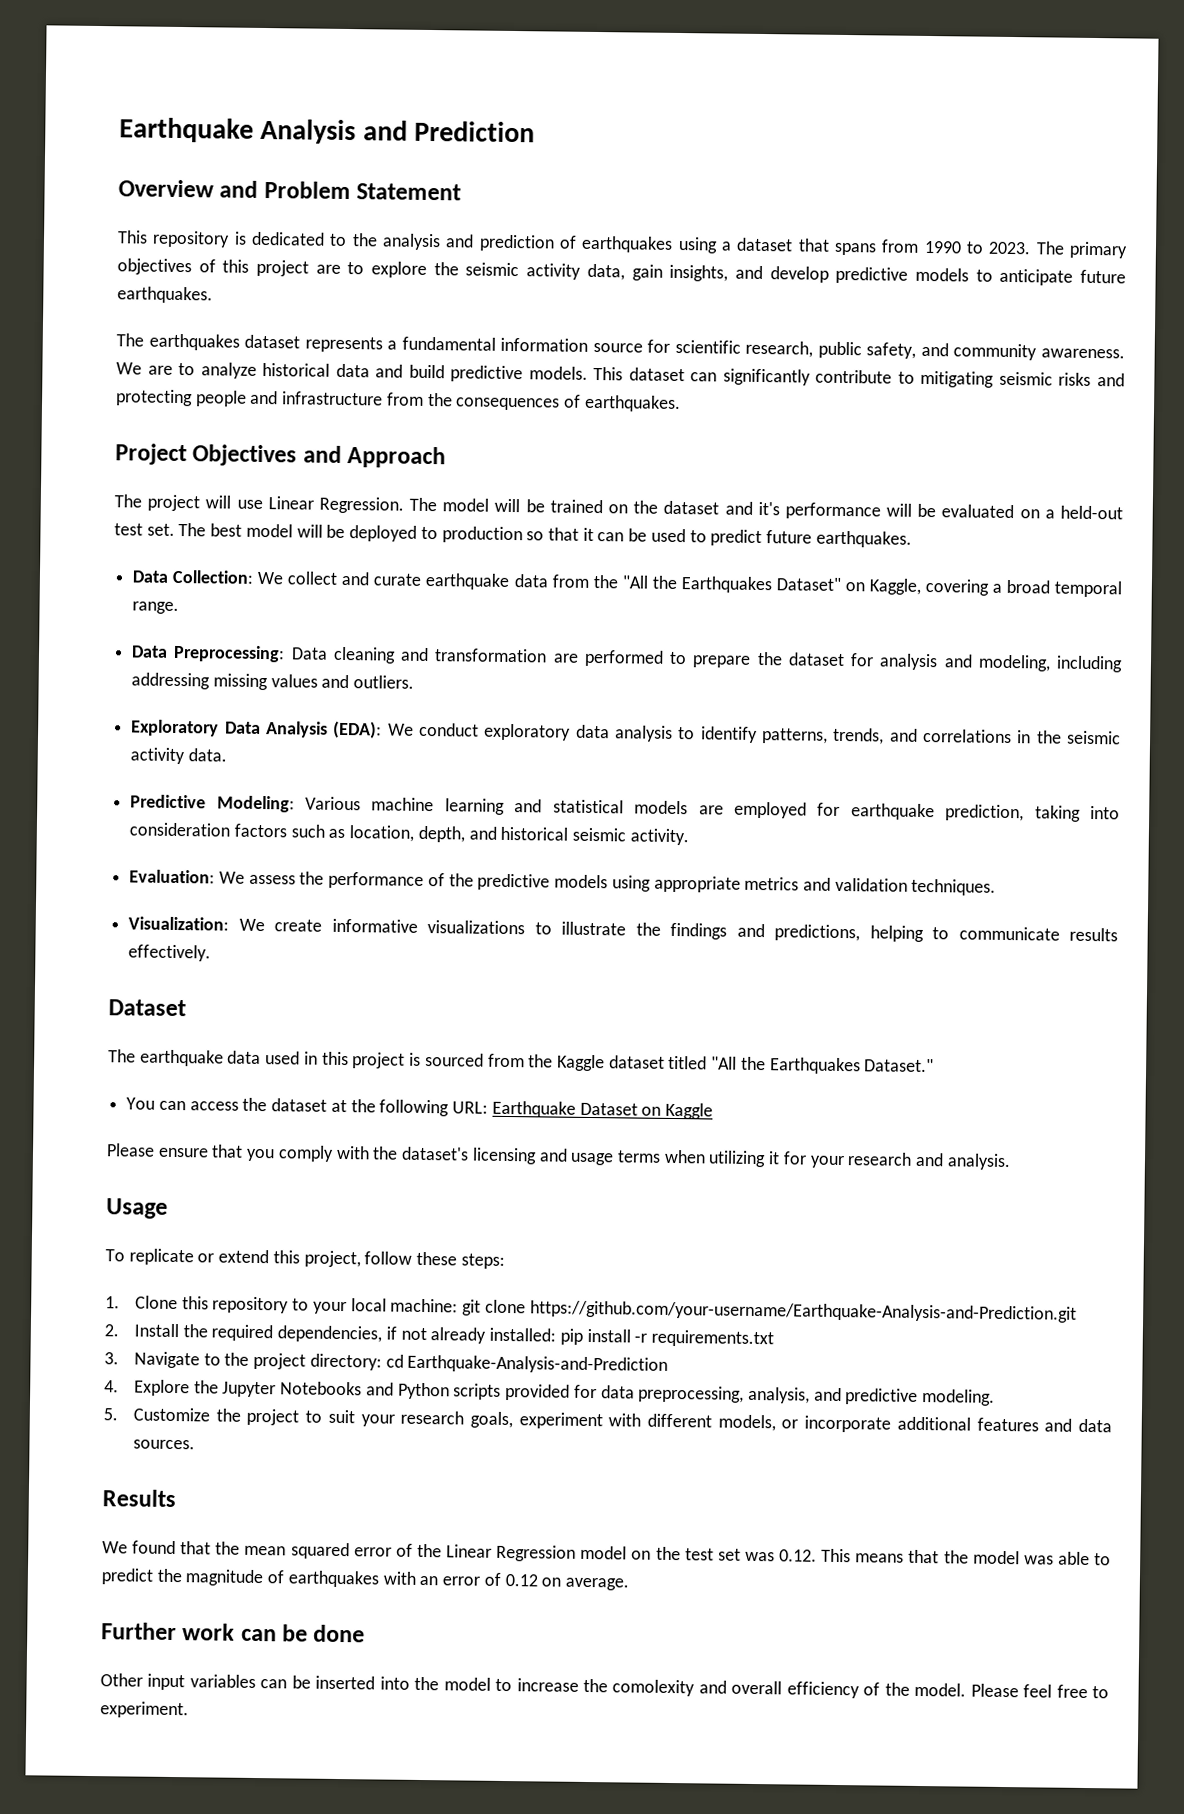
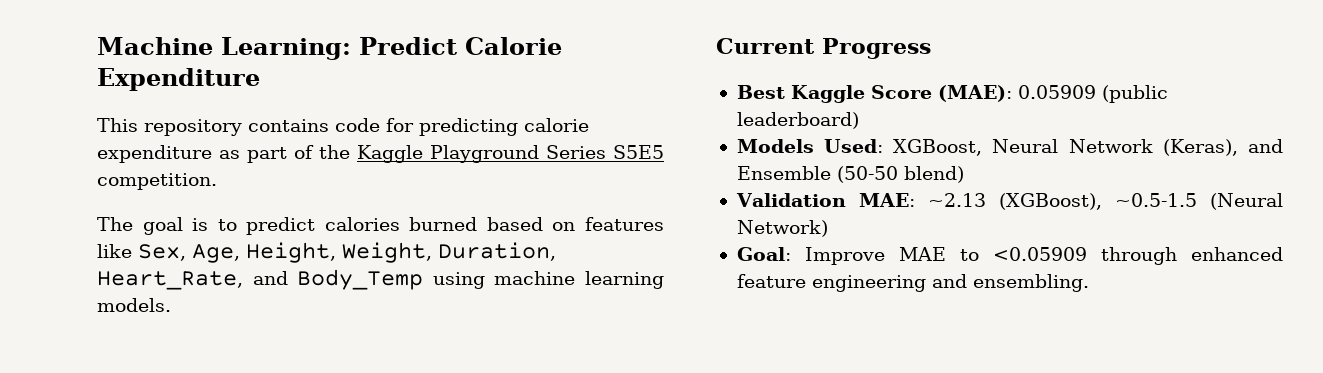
- Earthquake Analysis and Prediction
- Overview and Problem Statement
- This repository is dedicated to the analysis and prediction of earthquakes using a dataset that spans from 1990 to 2023. The primary objectives of this project are to explore the seismic activity data, gain insights, and develop predictive models to anticipate future earthquakes.
- The earthquakes dataset represents a fundamental information source for scientific research, public safety, and community awareness. We are to analyze historical data and build predictive models. This dataset can significantly contribute to mitigating seismic risks and protecting people and infrastructure from the consequences of earthquakes.
- Project Objectives and Approach
- The project will use Linear Regression. The model will be trained on the dataset and it's performance will be evaluated on a held-out test set. The best model will be deployed to production so that it can be used to predict future earthquakes.
- Data Collection: We collect and curate earthquake data from the "All the Earthquakes Dataset" on Kaggle, covering a broad temporal range.
- Data Preprocessing: Data cleaning and transformation are performed to prepare the dataset for analysis and modeling, including addressing missing values and outliers.
- Exploratory Data Analysis (EDA): We conduct exploratory data analysis to identify patterns, trends, and correlations in the seismic activity data.
- Predictive Modeling: Various machine learning and statistical models are employed for earthquake prediction, taking into consideration factors such as location, depth, and historical seismic activity.
- Evaluation: We assess the performance of the predictive models using appropriate metrics and validation techniques.
- Visualization: We create informative visualizations to illustrate the findings and predictions, helping to communicate results effectively.
- Dataset
- The earthquake data used in this project is sourced from the Kaggle dataset titled "All the Earthquakes Dataset."
- You can access the dataset at the following URL: Earthquake Dataset on Kaggle
- Please ensure that you comply with the dataset's licensing and usage terms when utilizing it for your research and analysis.
- Usage
- To replicate or extend this project, follow these steps:
- 1. Clone this repository to your local machine: git clone https://github.com/your-username/Earthquake-Analysis-and-Prediction.git
- 2. Install the required dependencies, if not already installed: pip install -r requirements.txt
- 3. Navigate to the project directory: cd Earthquake-Analysis-and-Prediction
- 4. Explore the Jupyter Notebooks and Python scripts provided for data preprocessing, analysis, and predictive modeling.
- 5. Customize the project to suit your research goals, experiment with different models, or incorporate additional features and data sources.
- Results
- We found that the mean squared error of the Linear Regression model on the test set was 0.12. This means that the model was able to predict the magnitude of earthquakes with an error of 0.12 on average.
- Further work can be done
- Other input variables can be inserted into the model to increase the comolexity and overall efficiency of the model. Please feel free to experiment.
+ Machine Learning: Predict Calorie Expenditure
+ This repository contains code for predicting calorie expenditure as part of the Kaggle Playground Series S5E5 competition.
+ The goal is to predict calories burned based on features like Sex, Age, Height, Weight, Duration, Heart_Rate, and Body_Temp using machine learning models.
+ Current Progress
+ Best Kaggle Score (MAE): 0.05909 (public leaderboard)
+ Models Used: XGBoost, Neural Network (Keras), and Ensemble (50-50 blend)
+ Validation MAE: ~2.13 (XGBoost), ~0.5-1.5 (Neural Network)
+ Goal: Improve MAE to <0.05909 through enhanced feature engineering and ensembling.

